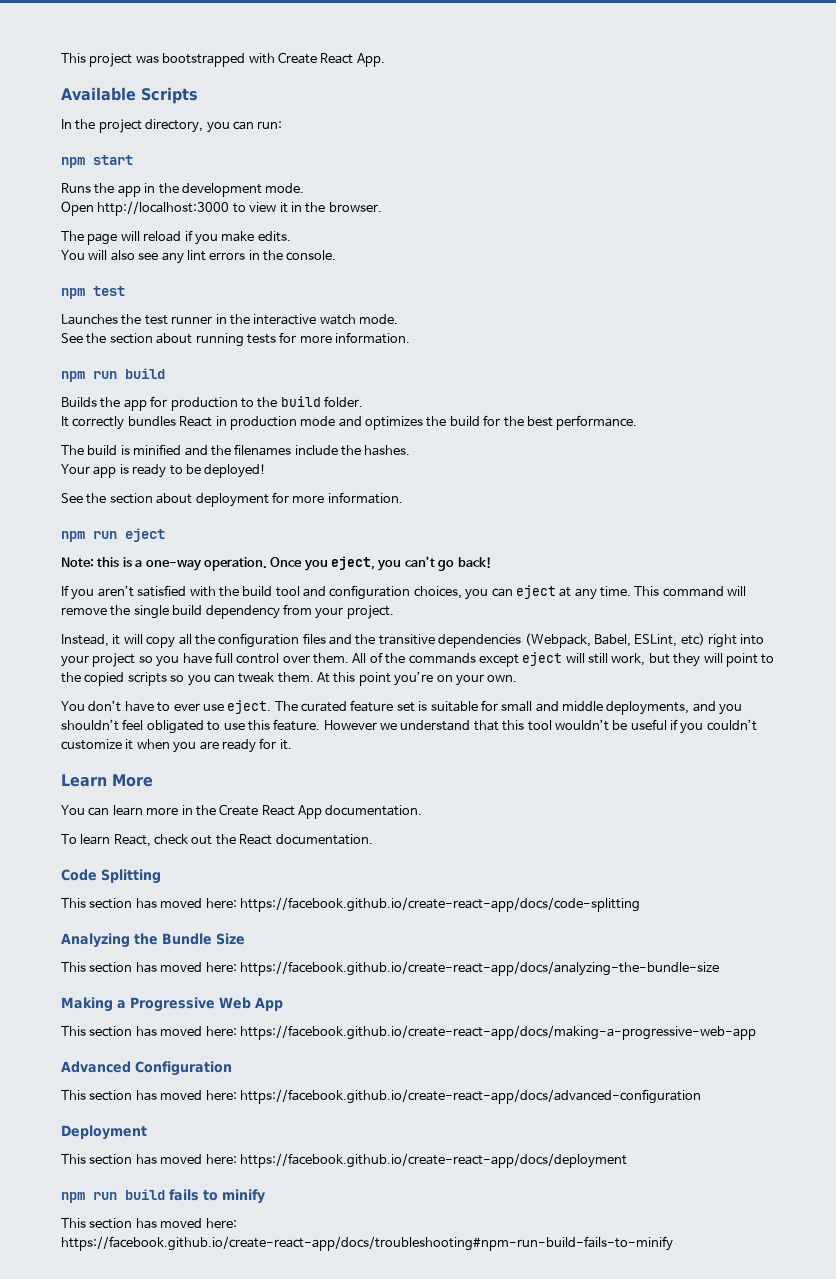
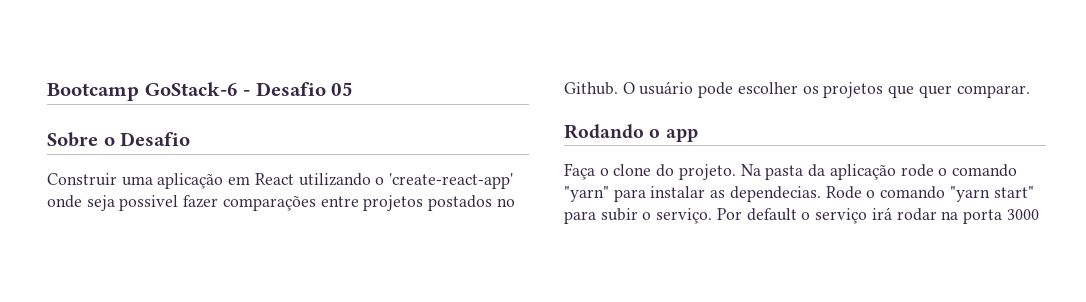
- This project was bootstrapped with Create React App.
- Available Scripts
- In the project directory, you can run:
- npm start
- Runs the app in the development mode.
- Open http://localhost:3000 to view it in the browser.
- The page will reload if you make edits.
- You will also see any lint errors in the console.
- npm test
- Launches the test runner in the interactive watch mode.
- See the section about running tests for more information.
- npm run build
- Builds the app for production to the build folder.
- It correctly bundles React in production mode and optimizes the build for the best performance.
- The build is minified and the filenames include the hashes.
- Your app is ready to be deployed!
- See the section about deployment for more information.
- npm run eject
- Note: this is a one-way operation. Once you eject, you can’t go back!
- If you aren’t satisfied with the build tool and configuration choices, you can eject at any time. This command will remove the single build dependency from your project.
- Instead, it will copy all the configuration files and the transitive dependencies (Webpack, Babel, ESLint, etc) right into your project so you have full control over them. All of the commands except eject will still work, but they will point to the copied scripts so you can tweak them. At this point you’re on your own.
- You don’t have to ever use eject. The curated feature set is suitable for small and middle deployments, and you shouldn’t feel obligated to use this feature. However we understand that this tool wouldn’t be useful if you couldn’t customize it when you are ready for it.
- Learn More
- You can learn more in the Create React App documentation.
- To learn React, check out the React documentation.
- Code Splitting
- This section has moved here: https://facebook.github.io/create-react-app/docs/code-splitting
- Analyzing the Bundle Size
- This section has moved here: https://facebook.github.io/create-react-app/docs/analyzing-the-bundle-size
- Making a Progressive Web App
- This section has moved here: https://facebook.github.io/create-react-app/docs/making-a-progressive-web-app
- Advanced Configuration
- This section has moved here: https://facebook.github.io/create-react-app/docs/advanced-configuration
- Deployment
- This section has moved here: https://facebook.github.io/create-react-app/docs/deployment
- npm run build fails to minify
- This section has moved here: https://facebook.github.io/create-react-app/docs/troubleshooting#npm-run-build-fails-to-minify
+ Bootcamp GoStack-6 - Desafio 05
+ Sobre o Desafio
+ Construir uma aplicação em React utilizando o 'create-react-app' onde seja possivel fazer comparações entre projetos postados no Github. O usuário pode escolher os projetos que quer comparar.
+ Rodando o app
+ Faça o clone do projeto. Na pasta da aplicação rode o comando "yarn" para instalar as dependecias. Rode o comando "yarn start" para subir o serviço. Por default o serviço irá rodar na porta 3000

